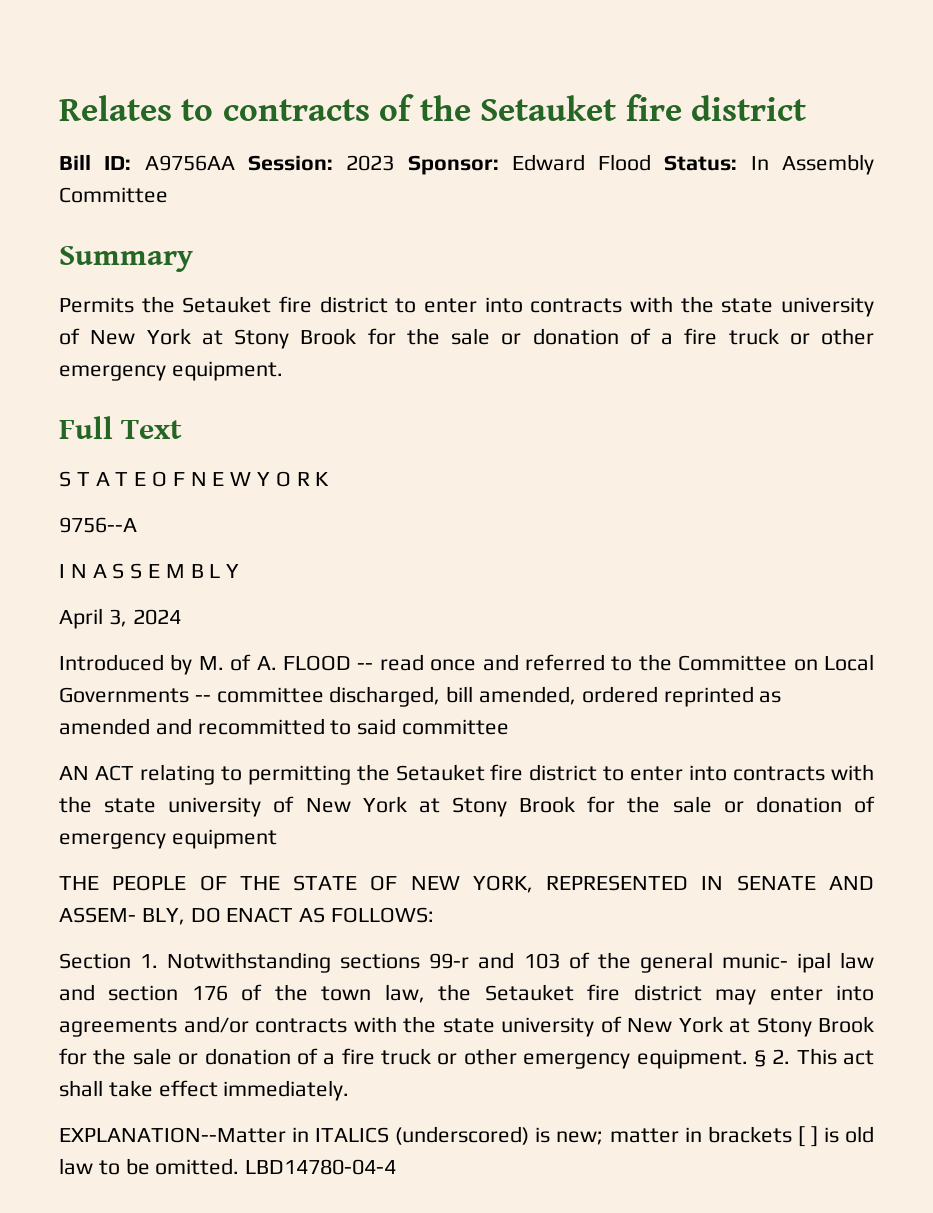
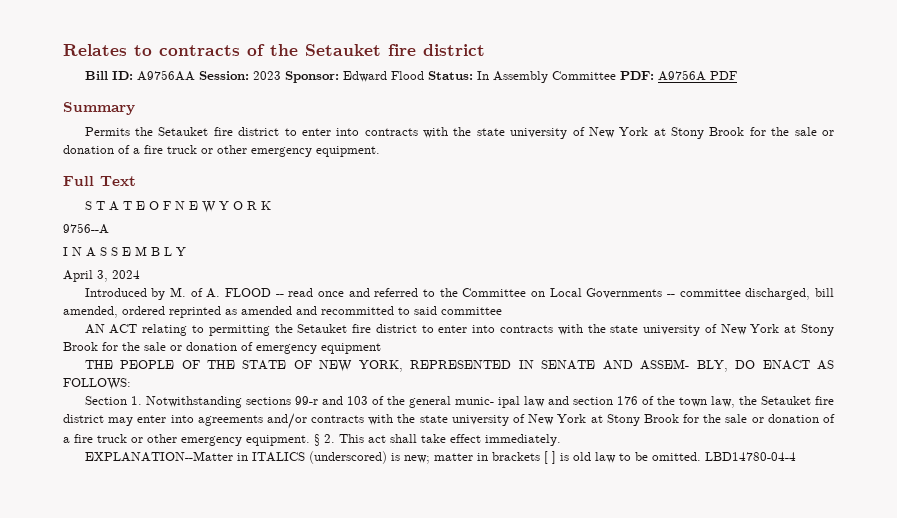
- Bill ID: A9756AA Session: 2023 Sponsor: Edward Flood Status: In Assembly Committee
+ Bill ID: A9756AA Session: 2023 Sponsor: Edward Flood Status: In Assembly Committee PDF: A9756A PDF

